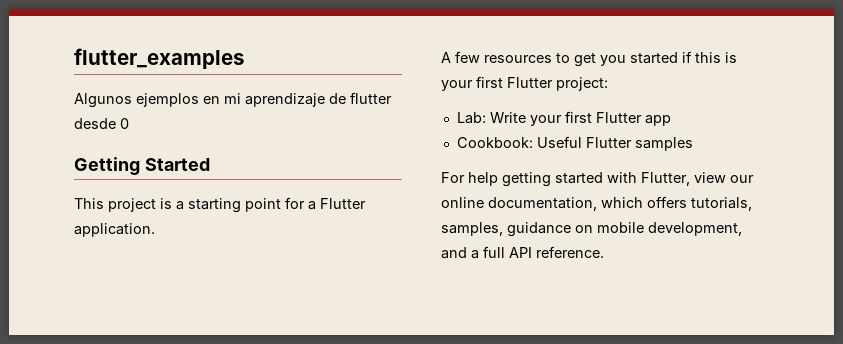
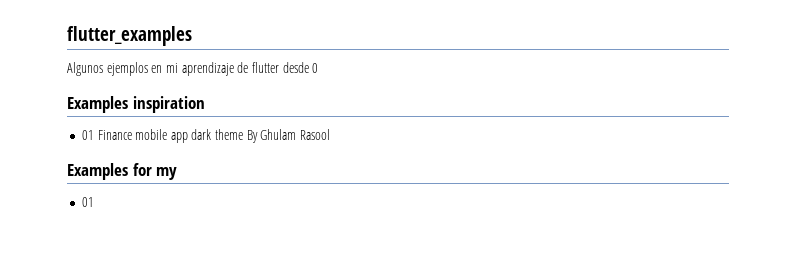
- Getting Started
- This project is a starting point for a Flutter application.
- A few resources to get you started if this is your first Flutter project:
- Lab: Write your first Flutter app
- Cookbook: Useful Flutter samples
- For help getting started with Flutter, view our online documentation, which offers tutorials, samples, guidance on mobile development, and a full API reference.
+ Examples inspiration
+ 01 Finance mobile app dark theme By Ghulam Rasool
+ Examples for my
+ 01

